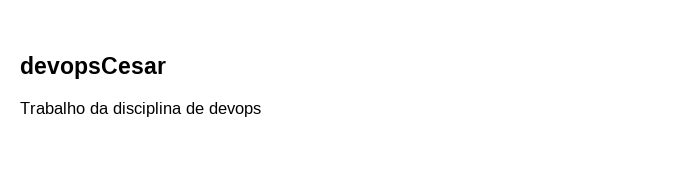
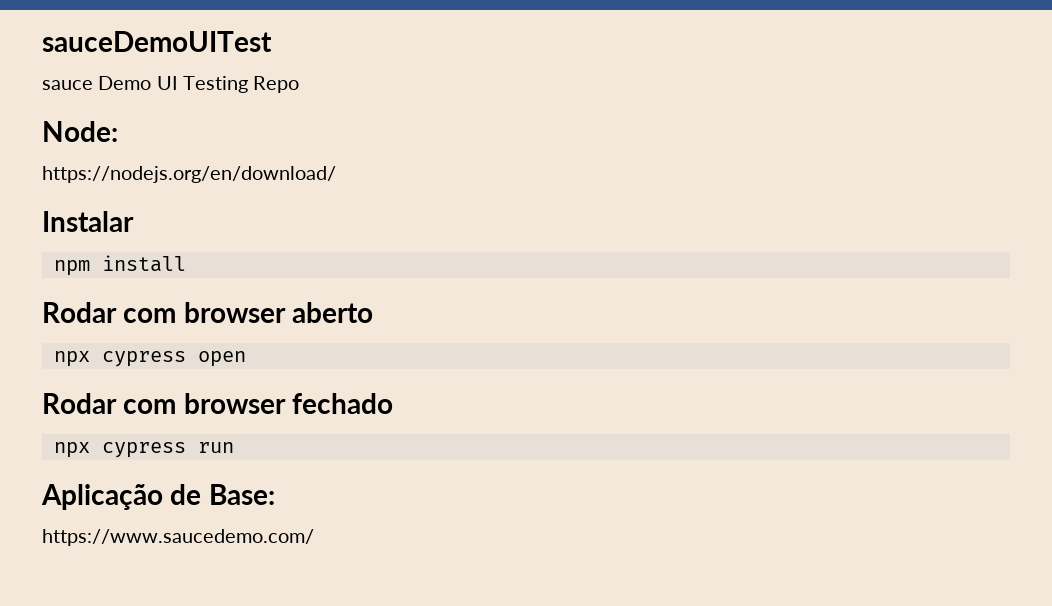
- devopsCesar
- Trabalho da disciplina de devops
+ sauceDemoUITest
+ sauce Demo UI Testing Repo
+ Node:
+ https://nodejs.org/en/download/
+ Instalar
+ npm install
+ Rodar com browser aberto
+ npx cypress open
+ Rodar com browser fechado
+ npx cypress run
+ Aplicação de Base:
+ https://www.saucedemo.com/

